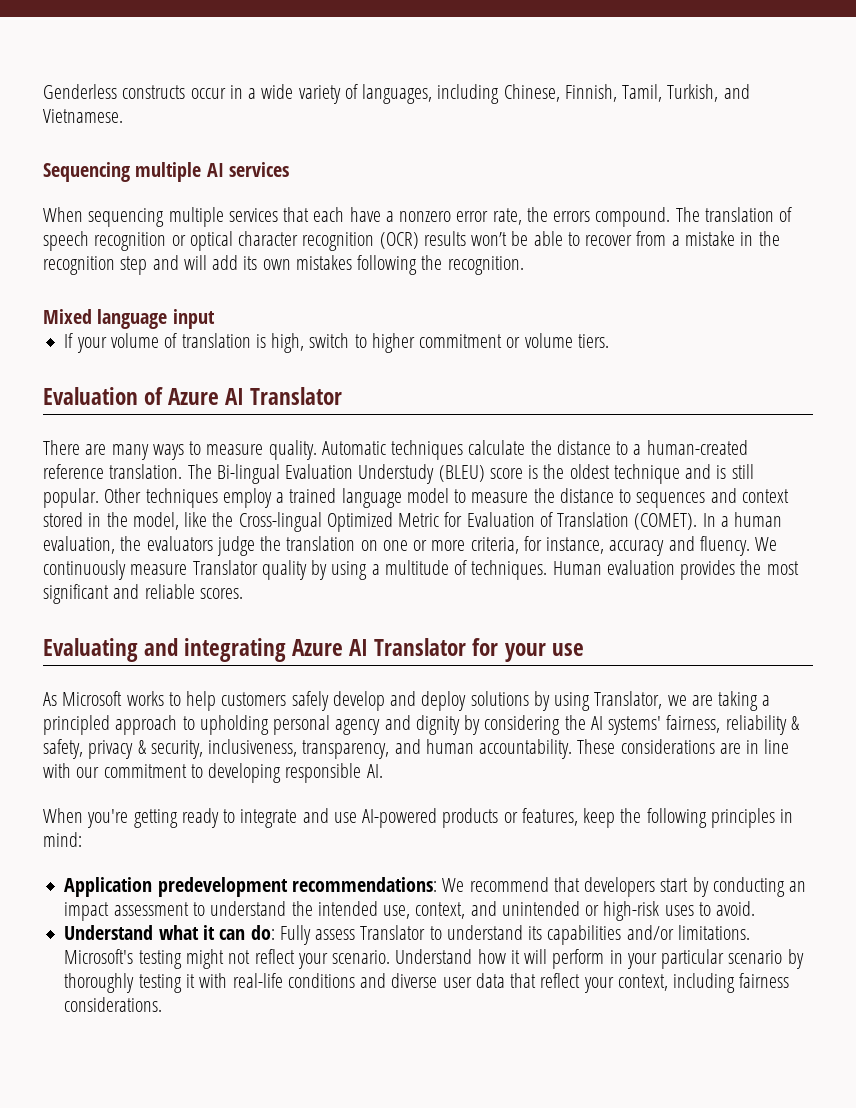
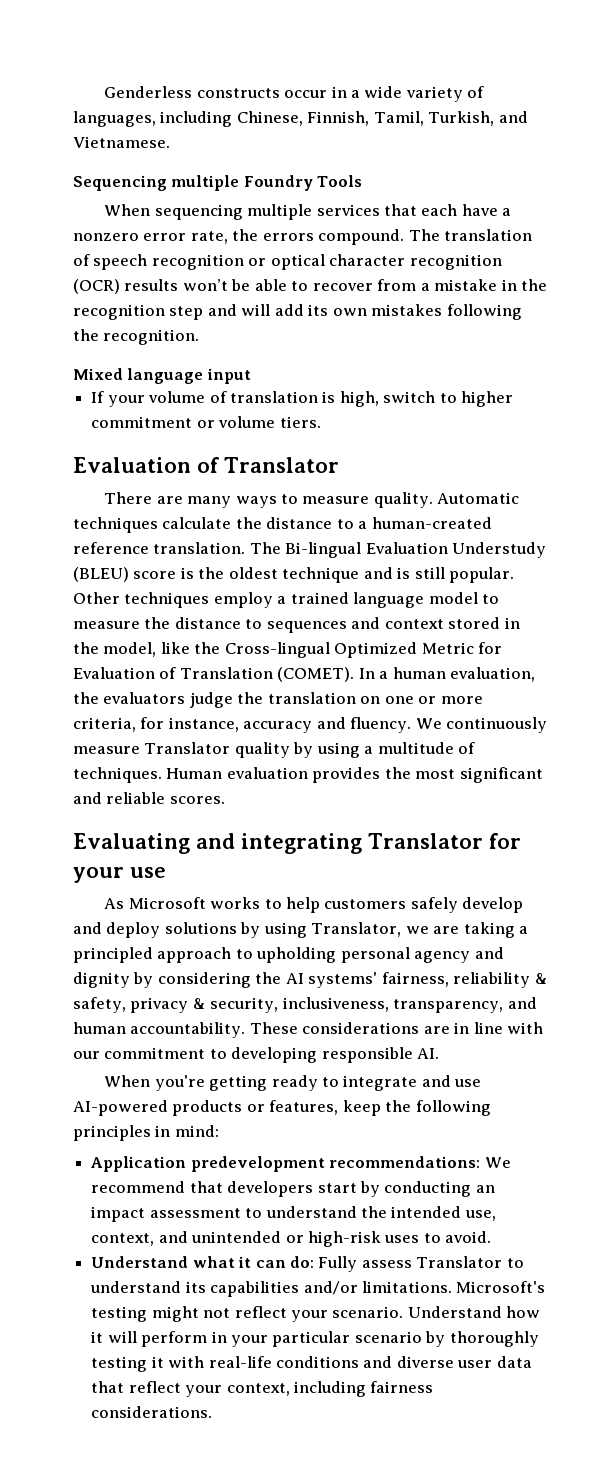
- Sequencing multiple AI services
+ Sequencing multiple Foundry Tools
- Evaluation of Azure AI Translator
+ Evaluation of Translator
- Evaluating and integrating Azure AI Translator for your use
+ Evaluating and integrating Translator for your use

